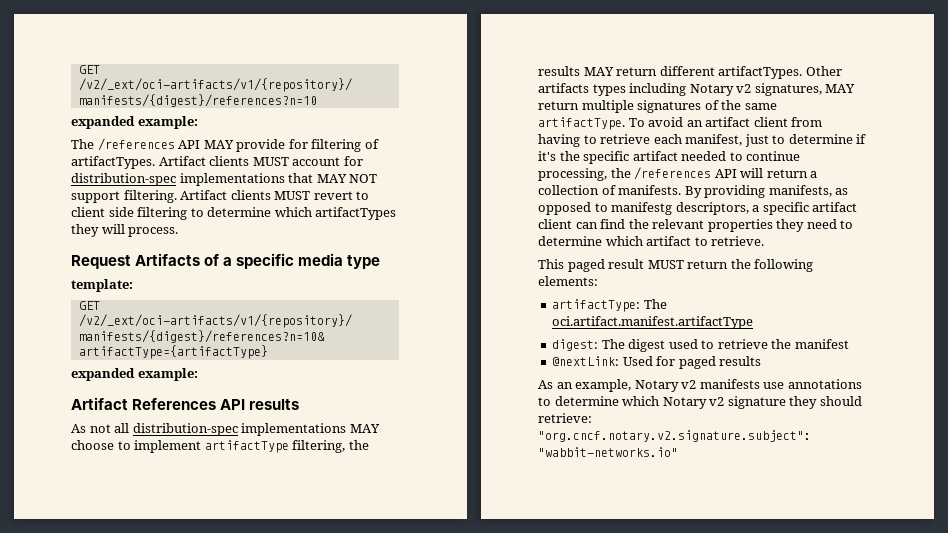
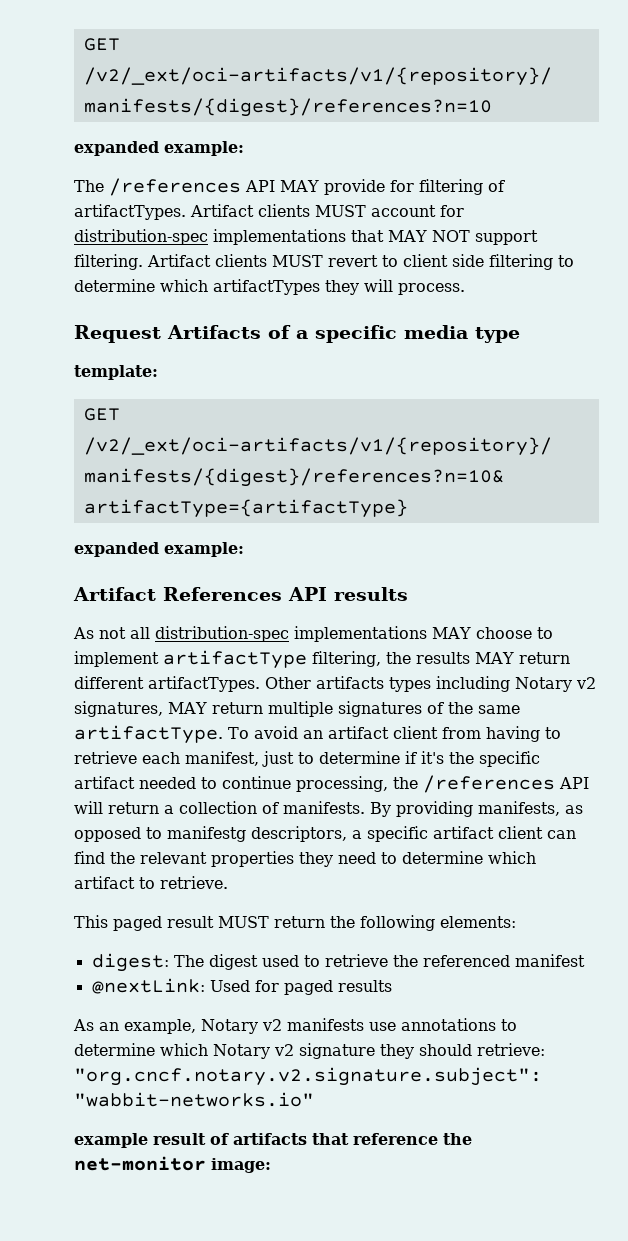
- artifactType: The oci.artifact.manifest.artifactType
- digest: The digest used to retrieve the manifest
+ digest: The digest used to retrieve the referenced manifest
+ example result of artifacts that reference the net-monitor image:

